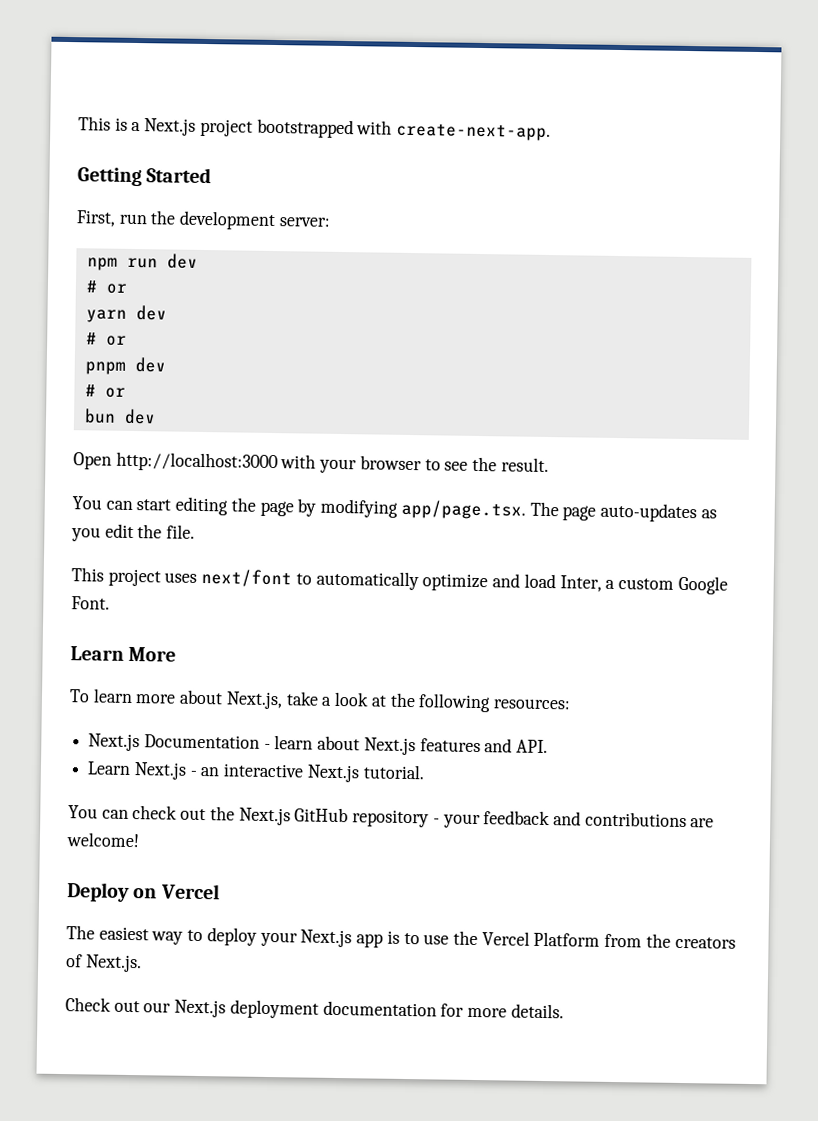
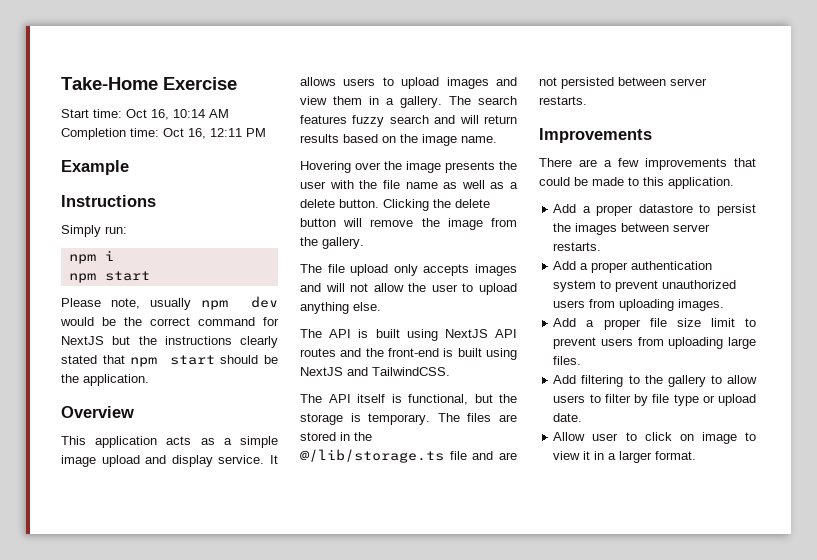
- This is a Next.js project bootstrapped with create-next-app.
- Getting Started
- First, run the development server:
- npm run dev
- # or
- yarn dev
- # or
- pnpm dev
- # or
- bun dev
- Open http://localhost:3000 with your browser to see the result.
- You can start editing the page by modifying app/page.tsx. The page auto-updates as you edit the file.
- This project uses next/font to automatically optimize and load Inter, a custom Google Font.
- Learn More
- To learn more about Next.js, take a look at the following resources:
- Next.js Documentation - learn about Next.js features and API.
- Learn Next.js - an interactive Next.js tutorial.
- You can check out the Next.js GitHub repository - your feedback and contributions are welcome!
- Deploy on Vercel
- The easiest way to deploy your Next.js app is to use the Vercel Platform from the creators of Next.js.
- Check out our Next.js deployment documentation for more details.
+ Take-Home Exercise
+ Start time: Oct 16, 10:14 AM Completion time: Oct 16, 12:11 PM
+ Example
+ Instructions
+ Simply run:
+ npm i
+ npm start
+ Please note, usually npm dev would be the correct command for NextJS but the instructions clearly stated that npm start should be the application.
+ Overview
+ This application acts as a simple image upload and display service. It allows users to upload images and view them in a gallery. The search features fuzzy search and will return results based on the image name.
+ Hovering over the image presents the user with the file name as well as a delete button. Clicking the delete button will remove the image from the gallery.
+ The file upload only accepts images and will not allow the user to upload anything else.
+ The API is built using NextJS API routes and the front-end is built using NextJS and TailwindCSS.
+ The API itself is functional, but the storage is temporary. The files are stored in the @/lib/storage.ts file and are not persisted between server restarts.
+ Improvements
+ There are a few improvements that could be made to this application.
+ Add a proper datastore to persist the images between server restarts.
+ Add a proper authentication system to prevent unauthorized users from uploading images.
+ Add a proper file size limit to prevent users from uploading large files.
+ Add filtering to the gallery to allow users to filter by file type or upload date.
+ Allow user to click on image to view it in a larger format.

